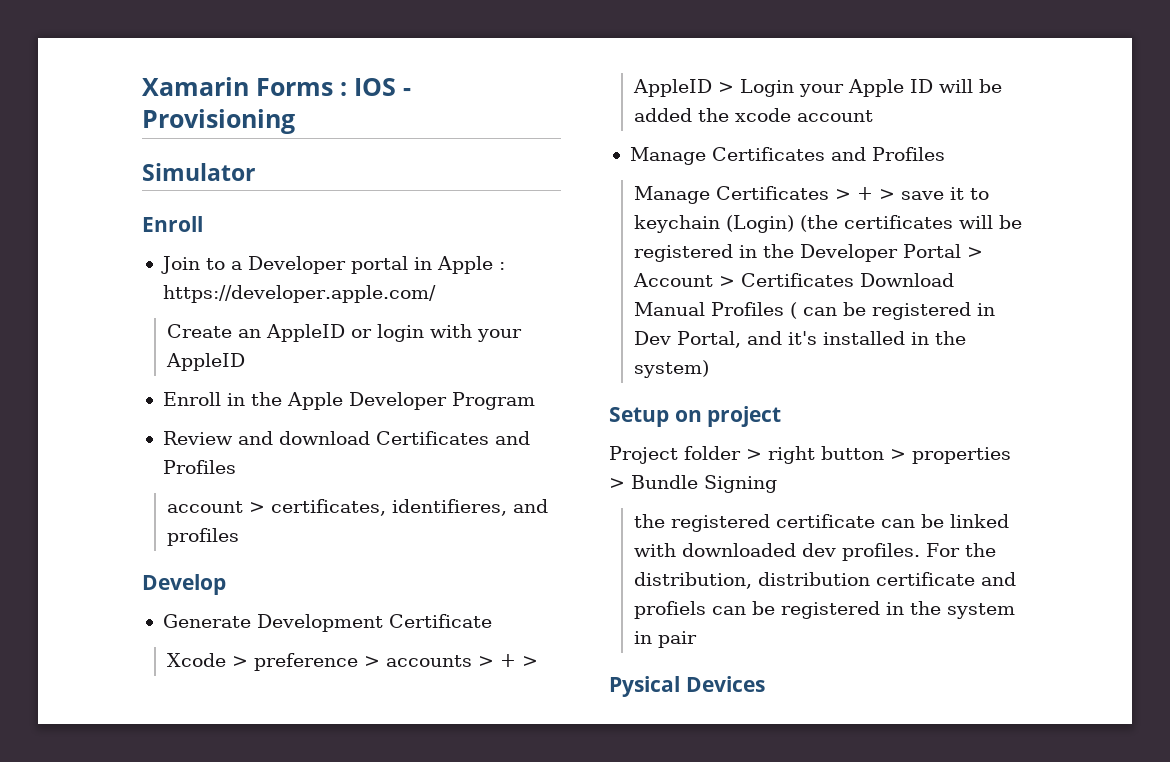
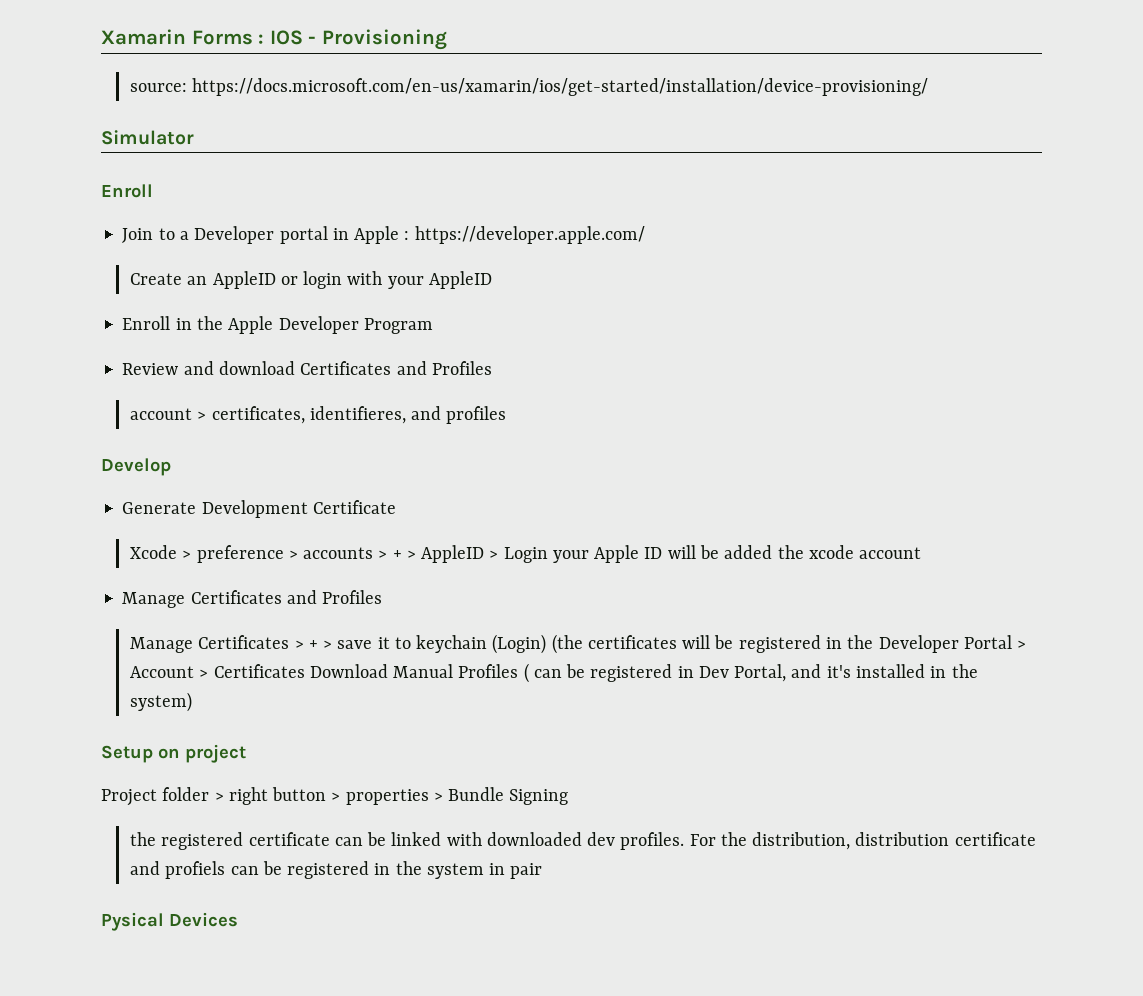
+ source: https://docs.microsoft.com/en-us/xamarin/ios/get-started/installation/device-provisioning/

